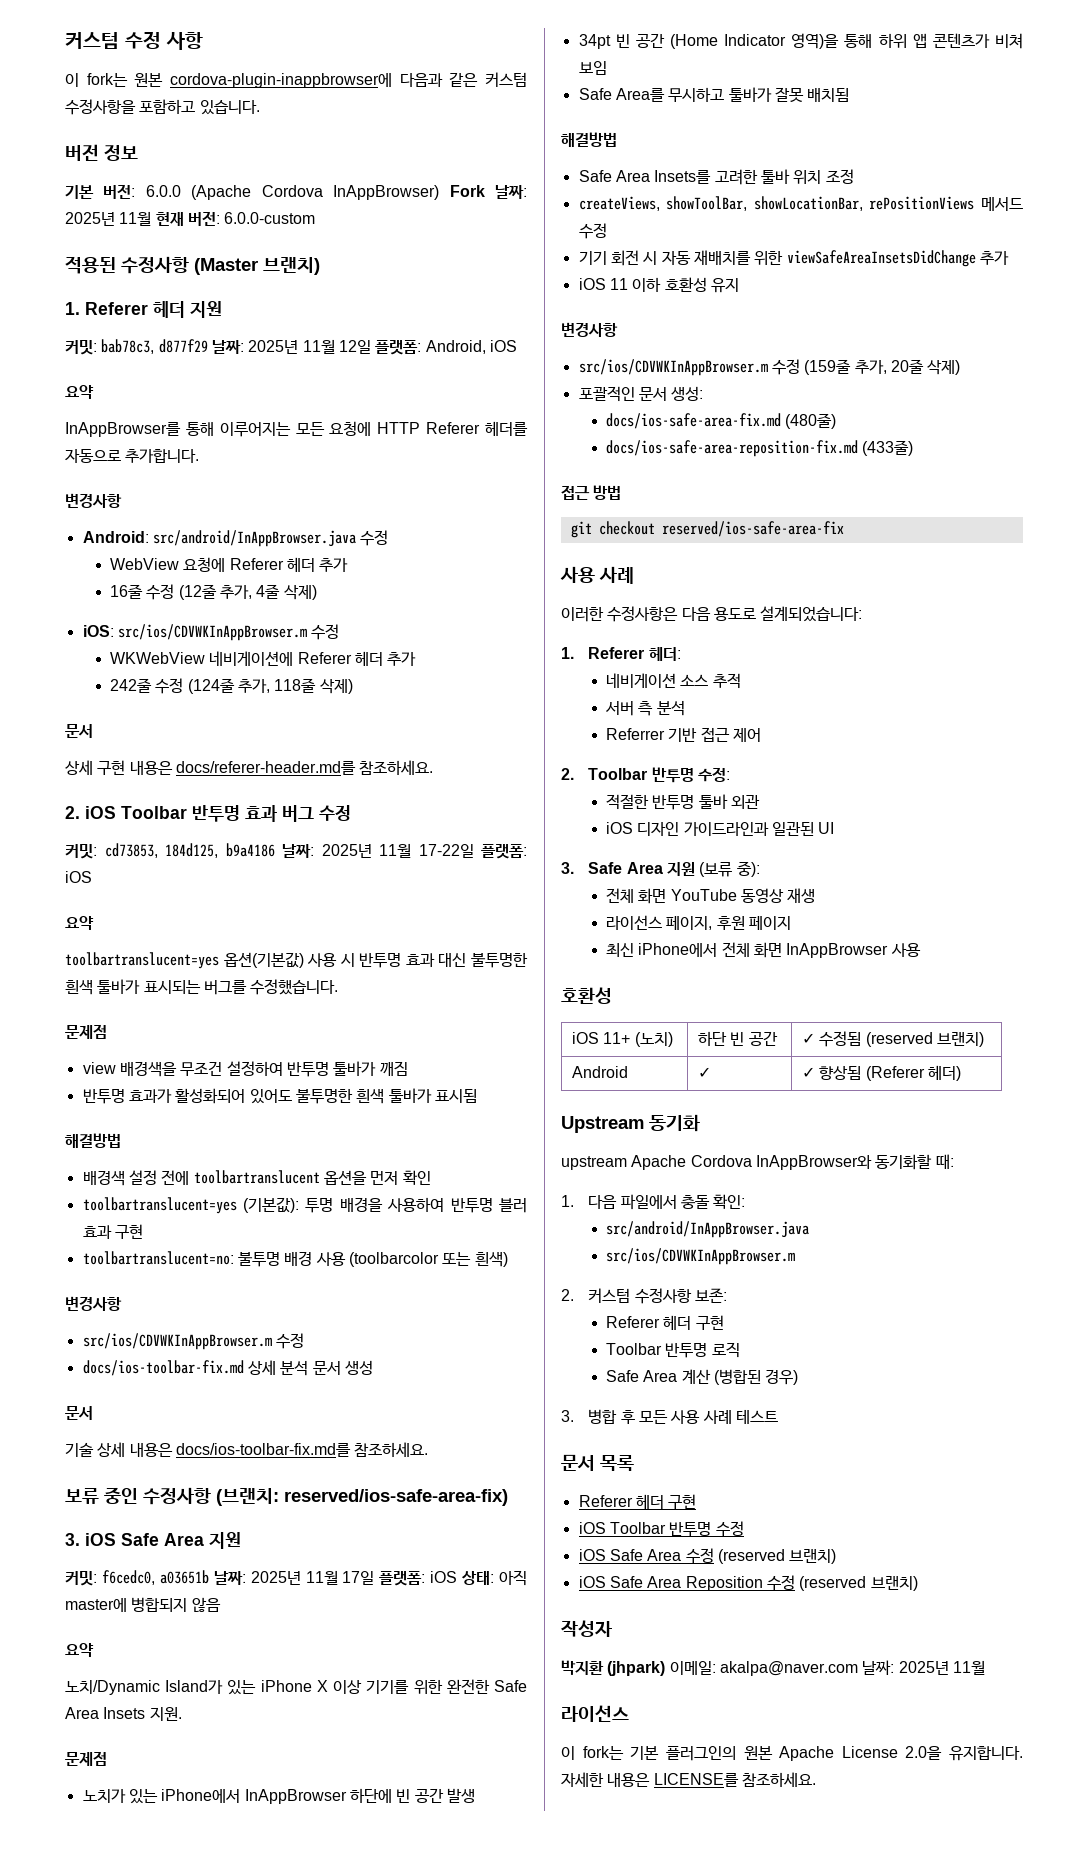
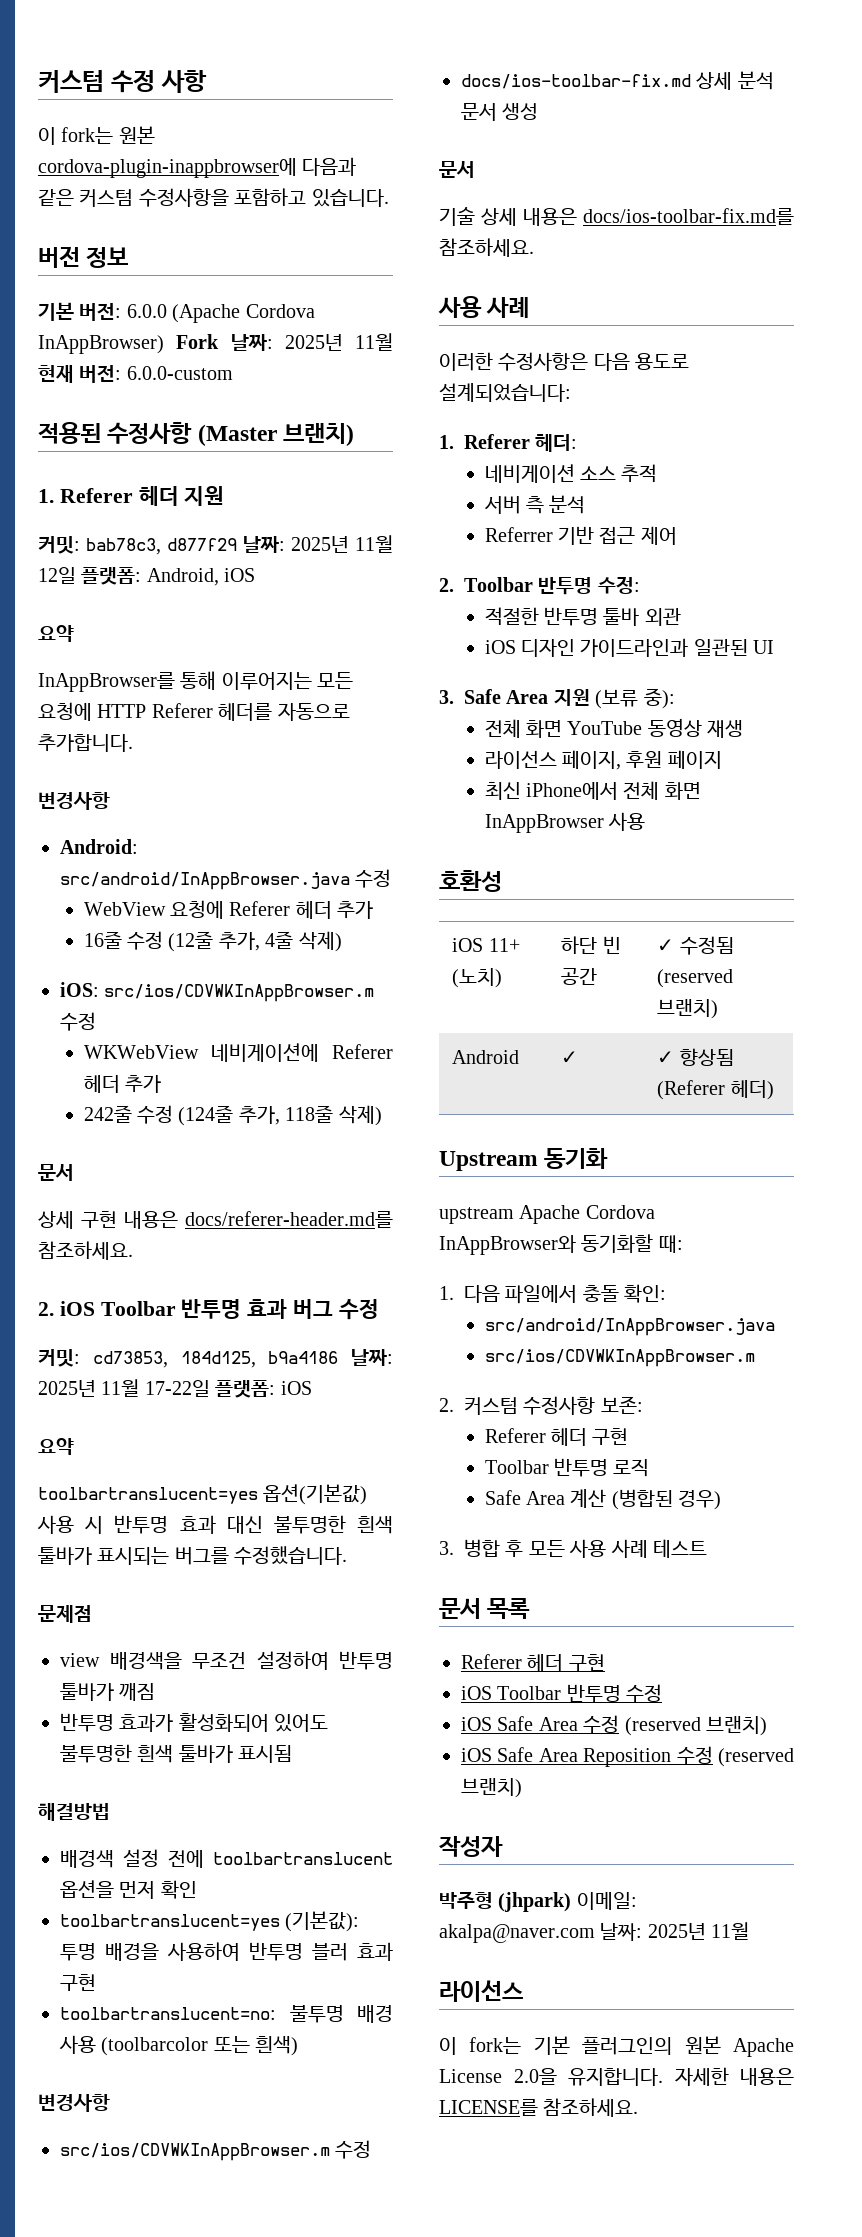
- 보류 중인 수정사항 (브랜치: reserved/ios-safe-area-fix)
- 3. iOS Safe Area 지원
- 커밋: f6cedc0, a03651b 날짜: 2025년 11월 17일 플랫폼: iOS 상태: 아직 master에 병합되지 않음
- 요약
- 노치/Dynamic Island가 있는 iPhone X 이상 기기를 위한 완전한 Safe Area Insets 지원.
- 문제점
- 노치가 있는 iPhone에서 InAppBrowser 하단에 빈 공간 발생
- 34pt 빈 공간 (Home Indicator 영역)을 통해 하위 앱 콘텐츠가 비쳐 보임
- Safe Area를 무시하고 툴바가 잘못 배치됨
- 해결방법
- Safe Area Insets를 고려한 툴바 위치 조정
- createViews, showToolBar, showLocationBar, rePositionViews 메서드 수정
- 기기 회전 시 자동 재배치를 위한 viewSafeAreaInsetsDidChange 추가
- iOS 11 이하 호환성 유지
- 변경사항
- src/ios/CDVWKInAppBrowser.m 수정 (159줄 추가, 20줄 삭제)
- 포괄적인 문서 생성:
- docs/ios-safe-area-fix.md (480줄)
- docs/ios-safe-area-reposition-fix.md (433줄)
- 접근 방법
- git checkout reserved/ios-safe-area-fix
- 박지환 (jhpark) 이메일: akalpa@naver.com 날짜: 2025년 11월
+ 박주형 (jhpark) 이메일: akalpa@naver.com 날짜: 2025년 11월

